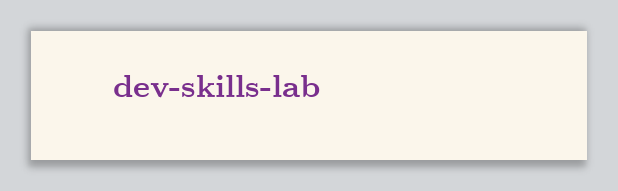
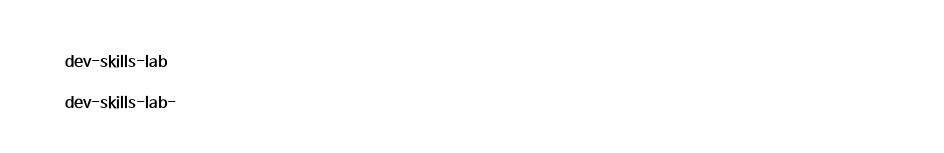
+ dev-skills-lab-

